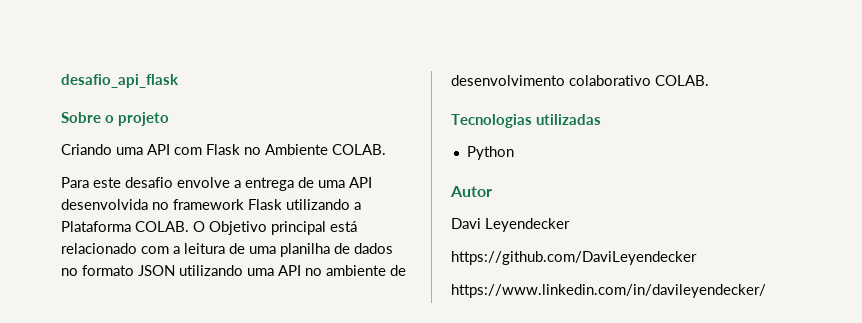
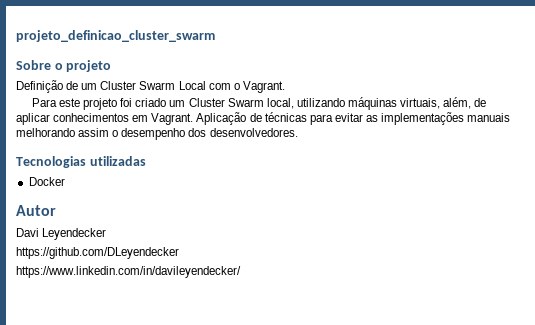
- desafio_api_flask
+ projeto_definicao_cluster_swarm
- Criando uma API com Flask no Ambiente COLAB.
- Para este desafio envolve a entrega de uma API desenvolvida no framework Flask utilizando a Plataforma COLAB. O Objetivo principal está relacionado com a leitura de uma planilha de dados no formato JSON utilizando uma API no ambiente de desenvolvimento colaborativo COLAB.
+ Definição de um Cluster Swarm Local com o Vagrant.
+ Para este projeto foi criado um Cluster Swarm local, utilizando máquinas virtuais, além, de aplicar conhecimentos em Vagrant. Aplicação de técnicas para evitar as implementações manuais melhorando assim o desempenho dos desenvolvedores.
- Python
+ Docker
- https://github.com/DaviLeyendecker
+ https://github.com/DLeyendecker

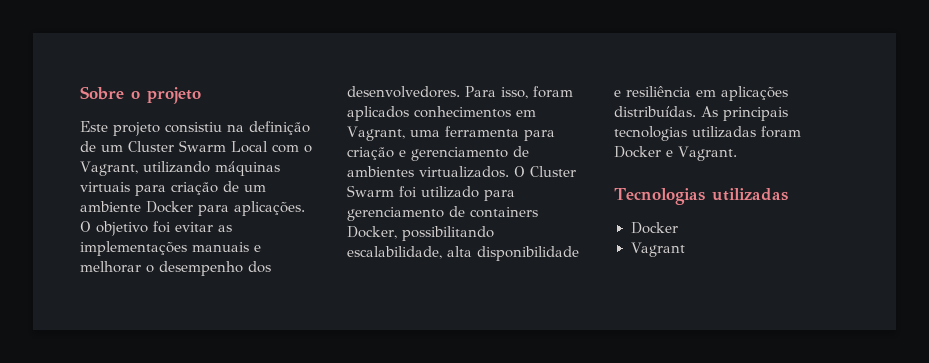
- projeto_definicao_cluster_swarm
- Definição de um Cluster Swarm Local com o Vagrant.
- Para este projeto foi criado um Cluster Swarm local, utilizando máquinas virtuais, além, de aplicar conhecimentos em Vagrant. Aplicação de técnicas para evitar as implementações manuais melhorando assim o desempenho dos desenvolvedores.
+ Este projeto consistiu na definição de um Cluster Swarm Local com o Vagrant, utilizando máquinas virtuais para criação de um ambiente Docker para aplicações. O objetivo foi evitar as implementações manuais e melhorar o desempenho dos desenvolvedores. Para isso, foram aplicados conhecimentos em Vagrant, uma ferramenta para criação e gerenciamento de ambientes virtualizados. O Cluster Swarm foi utilizado para gerenciamento de containers Docker, possibilitando escalabilidade, alta disponibilidade e resiliência em aplicações distribuídas. As principais tecnologias utilizadas foram Docker e Vagrant.
  Tecnologias utilizadas
  Docker
- Autor
- Davi Leyendecker
- https://github.com/DLeyendecker
- https://www.linkedin.com/in/davileyendecker/
+ Vagrant

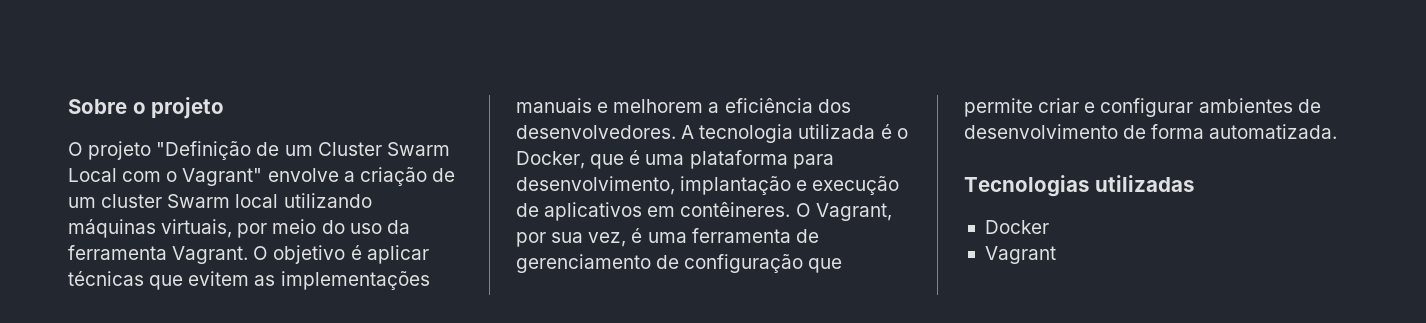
- Este projeto consistiu na definição de um Cluster Swarm Local com o Vagrant, utilizando máquinas virtuais para criação de um ambiente Docker para aplicações. O objetivo foi evitar as implementações manuais e melhorar o desempenho dos desenvolvedores. Para isso, foram aplicados conhecimentos em Vagrant, uma ferramenta para criação e gerenciamento de ambientes virtualizados. O Cluster Swarm foi utilizado para gerenciamento de containers Docker, possibilitando escalabilidade, alta disponibilidade e resiliência em aplicações distribuídas. As principais tecnologias utilizadas foram Docker e Vagrant.
+ O projeto "Definição de um Cluster Swarm Local com o Vagrant" envolve a criação de um cluster Swarm local utilizando máquinas virtuais, por meio do uso da ferramenta Vagrant. O objetivo é aplicar técnicas que evitem as implementações manuais e melhorem a eficiência dos desenvolvedores. A tecnologia utilizada é o Docker, que é uma plataforma para desenvolvimento, implantação e execução de aplicativos em contêineres. O Vagrant, por sua vez, é uma ferramenta de gerenciamento de configuração que permite criar e configurar ambientes de desenvolvimento de forma automatizada.

